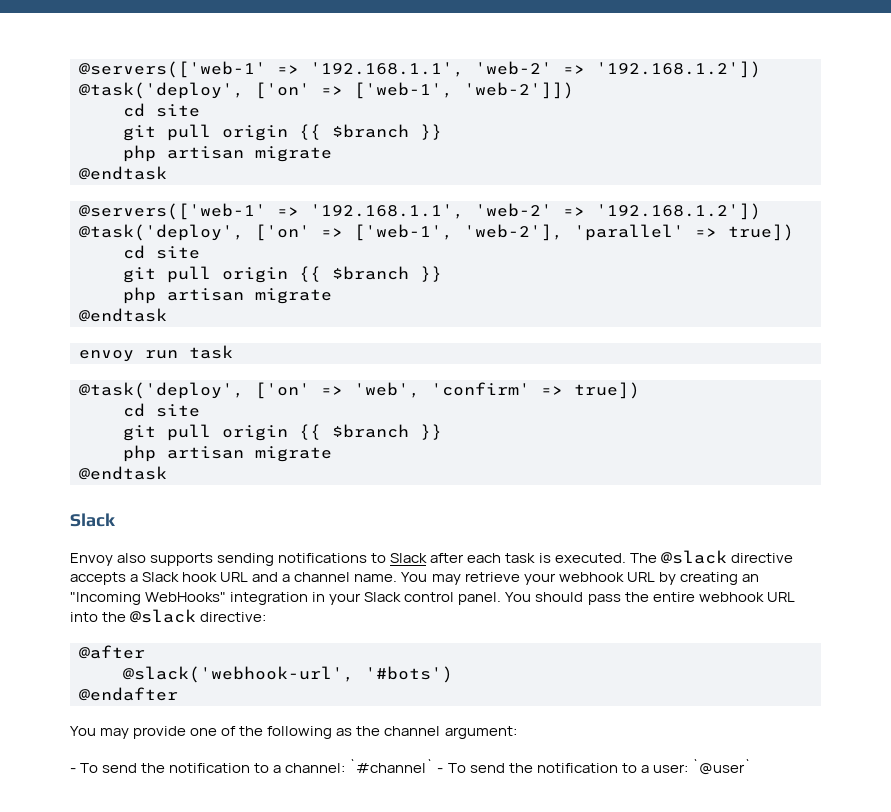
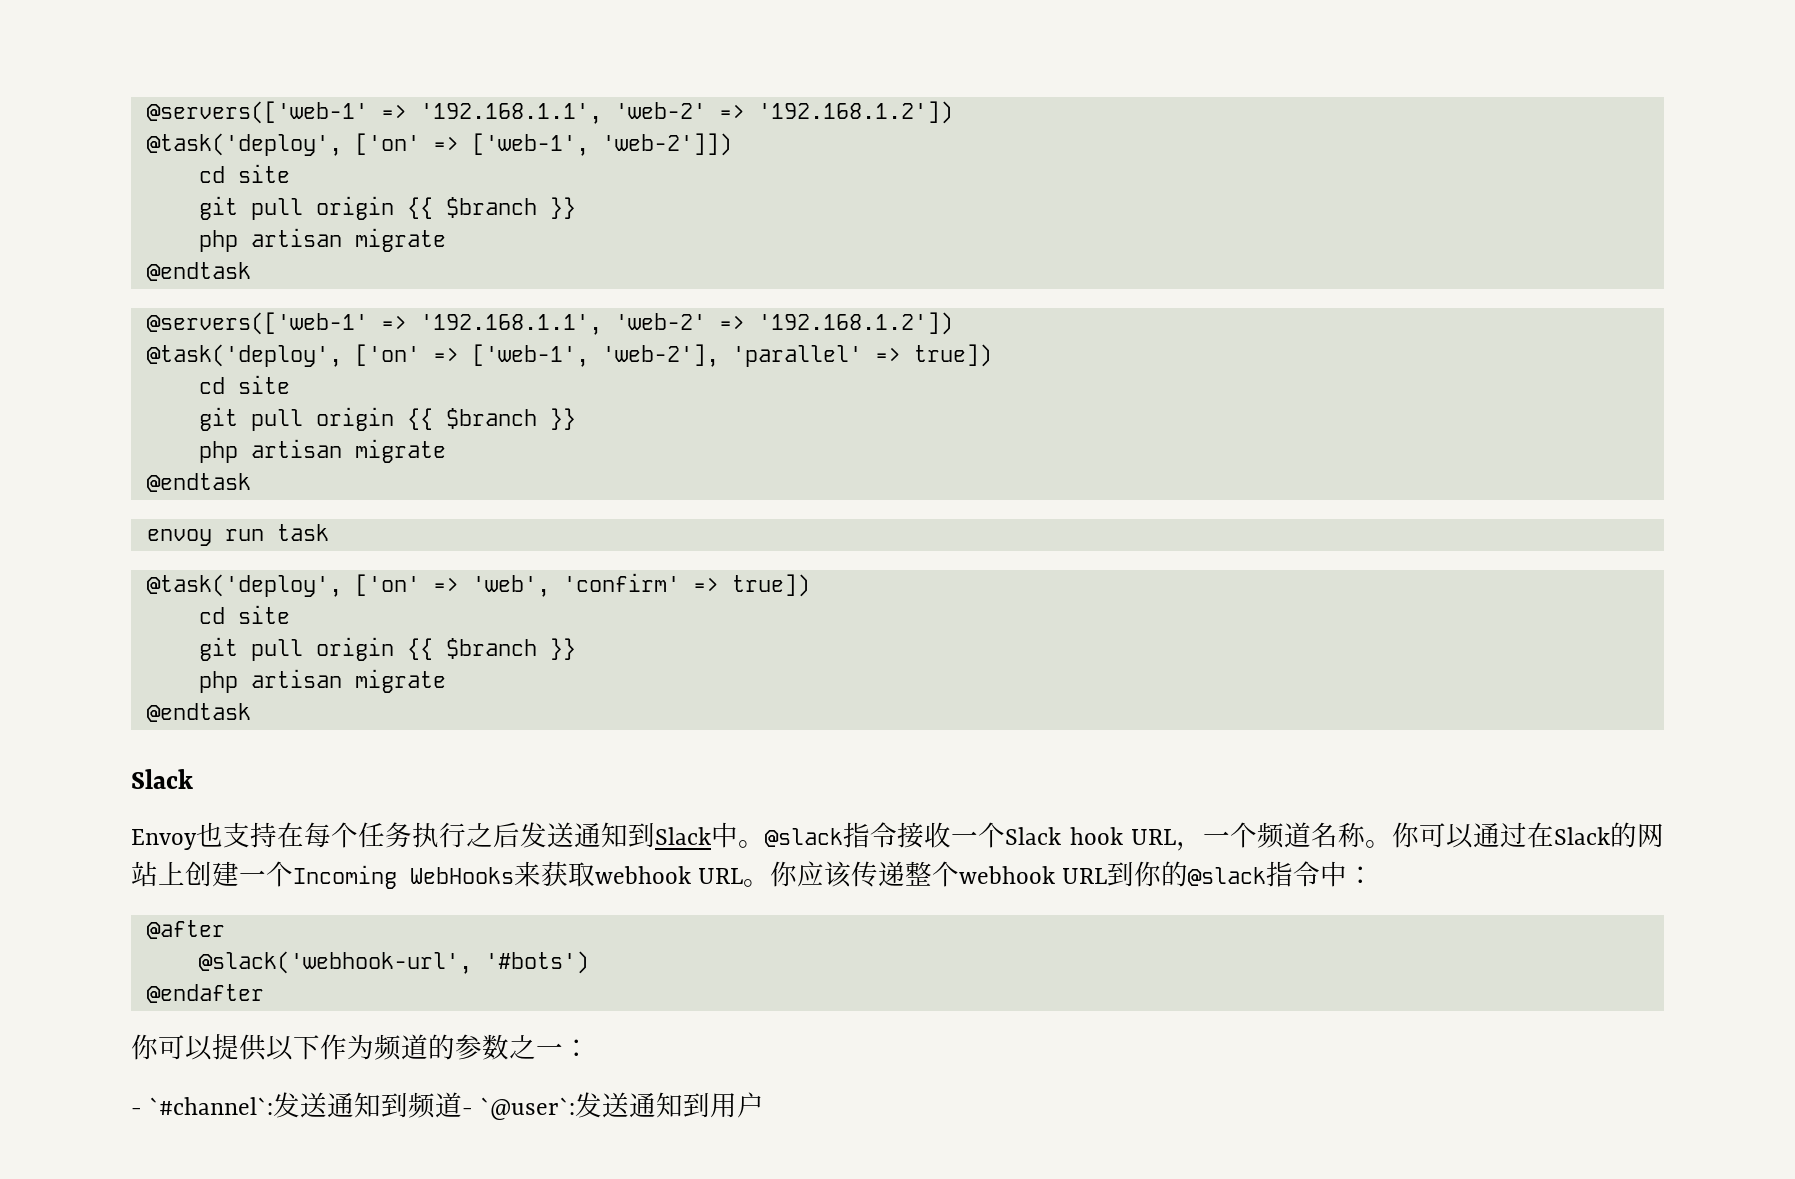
- Envoy also supports sending notifications to Slack after each task is executed. The @slack directive accepts a Slack hook URL and a channel name. You may retrieve your webhook URL by creating an "Incoming WebHooks" integration in your Slack control panel. You should pass the entire webhook URL into the @slack directive:
+ Envoy也支持在每个任务执行之后发送通知到Slack中。@slack指令接收一个Slack hook URL，一个频道名称。你可以通过在Slack的网站上创建一个Incoming WebHooks来获取webhook URL。你应该传递整个webhook URL到你的@slack指令中：
  @after
  @slack('webhook-url', '#bots')
  @endafter
- You may provide one of the following as the channel argument:
- - To send the notification to a channel: `#channel` - To send the notification to a user: `@user`
+ 你可以提供以下作为频道的参数之一：
+ - `#channel`:发送通知到频道- `@user`:发送通知到用户

